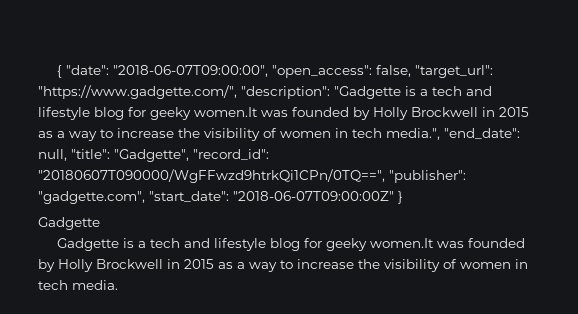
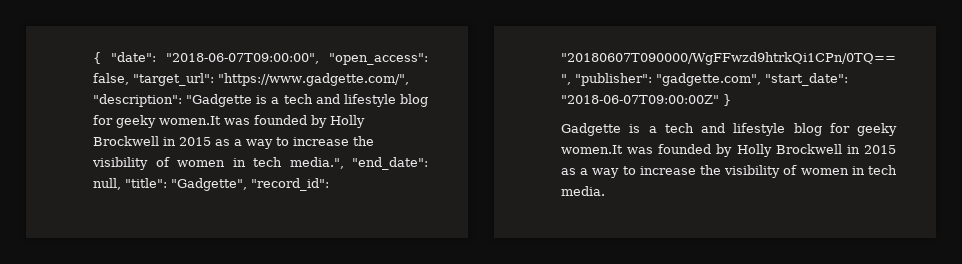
  "2018-06-07T09:00:00Z" }
- Gadgette

